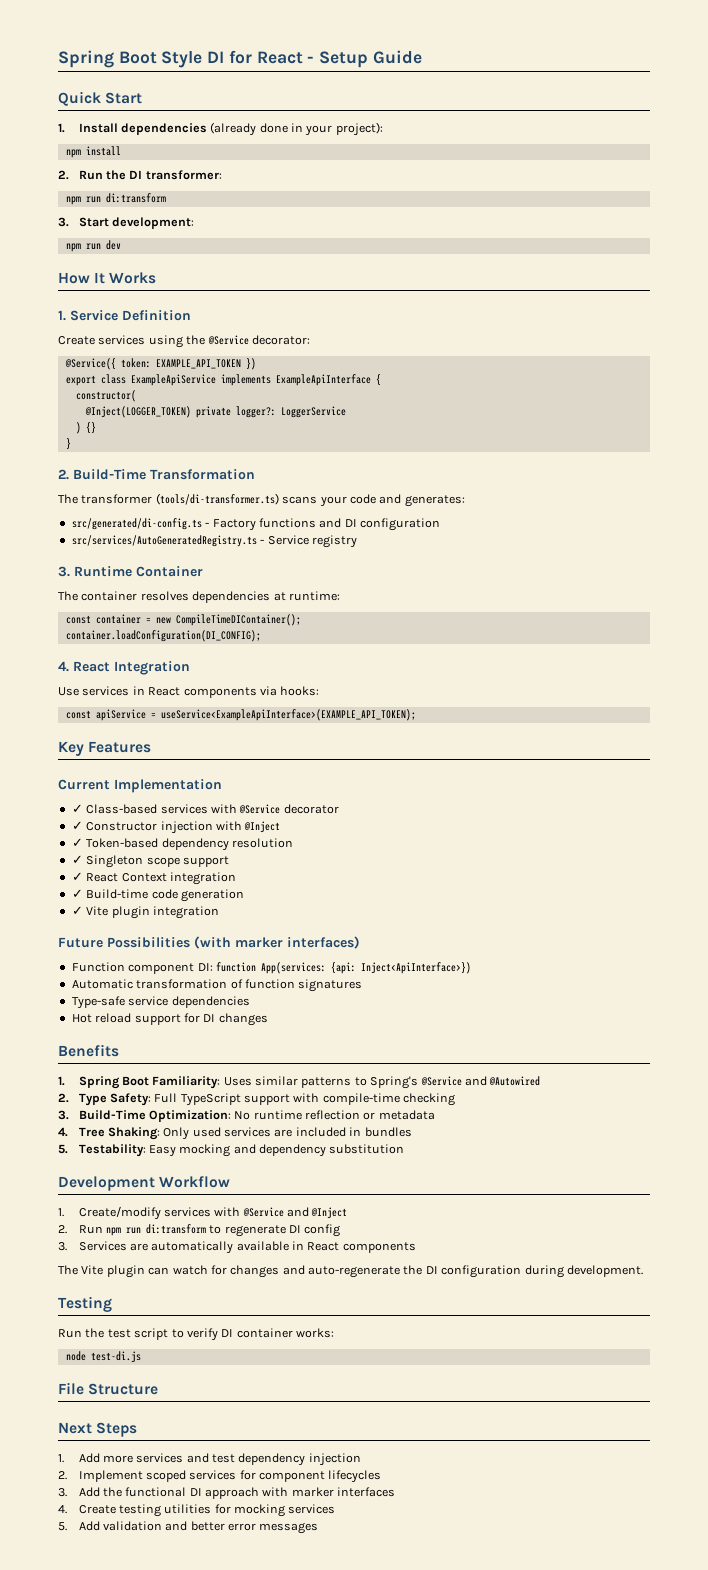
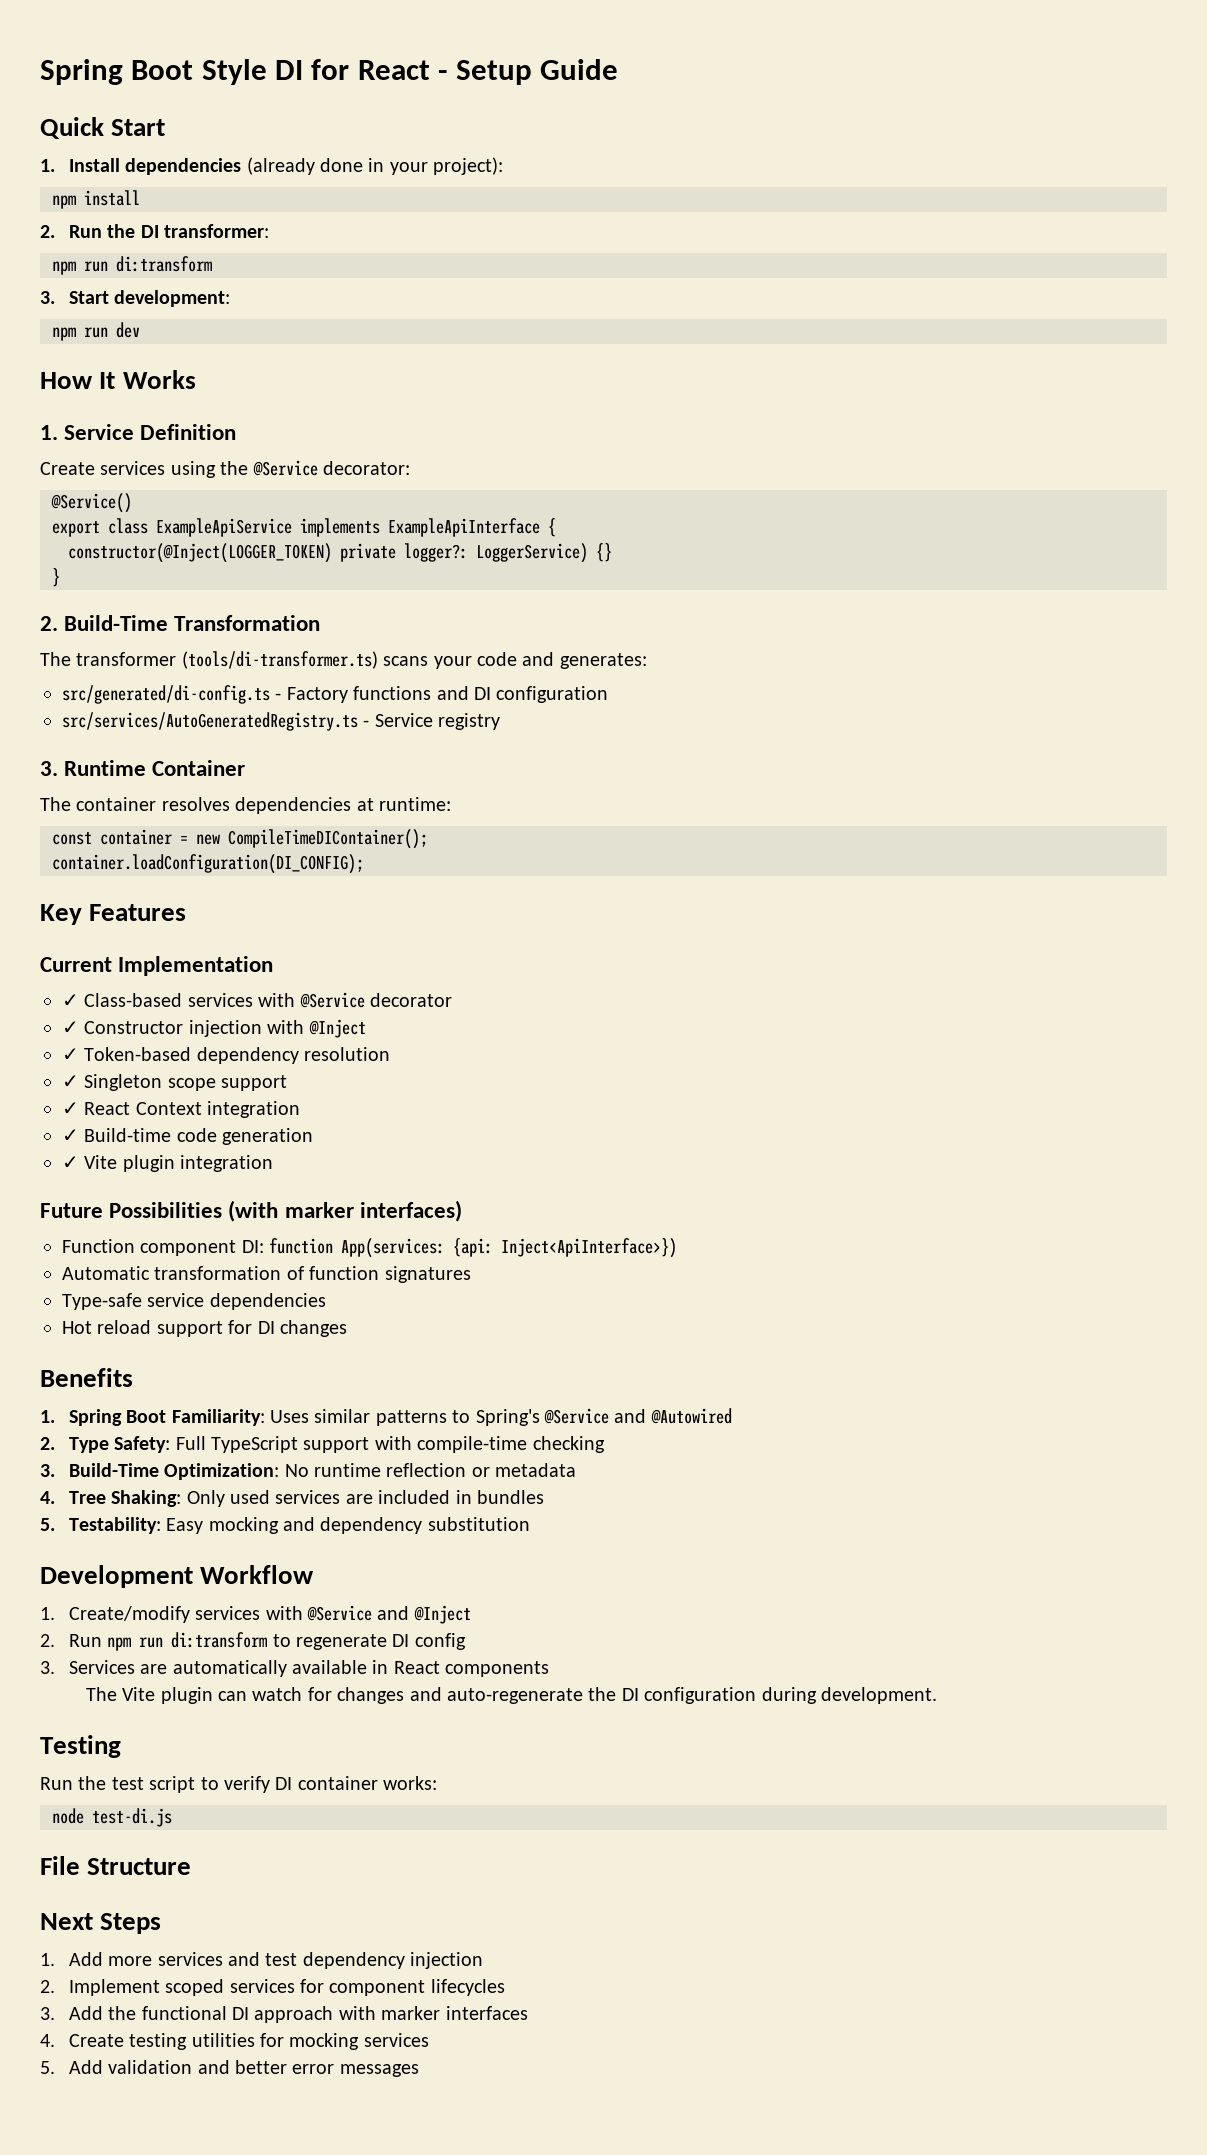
- @Service({ token: EXAMPLE_API_TOKEN })
+ @Service()
- constructor(
- @Inject(LOGGER_TOKEN) private logger?: LoggerService
- ) {}
+ constructor(@Inject(LOGGER_TOKEN) private logger?: LoggerService) {}
- 4. React Integration
- Use services in React components via hooks:
- const apiService = useService<ExampleApiInterface>(EXAMPLE_API_TOKEN);

